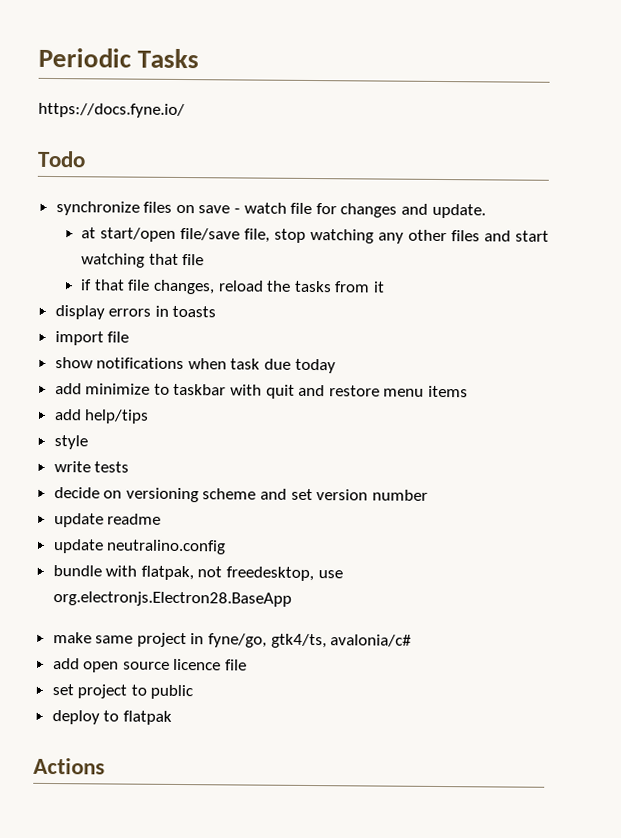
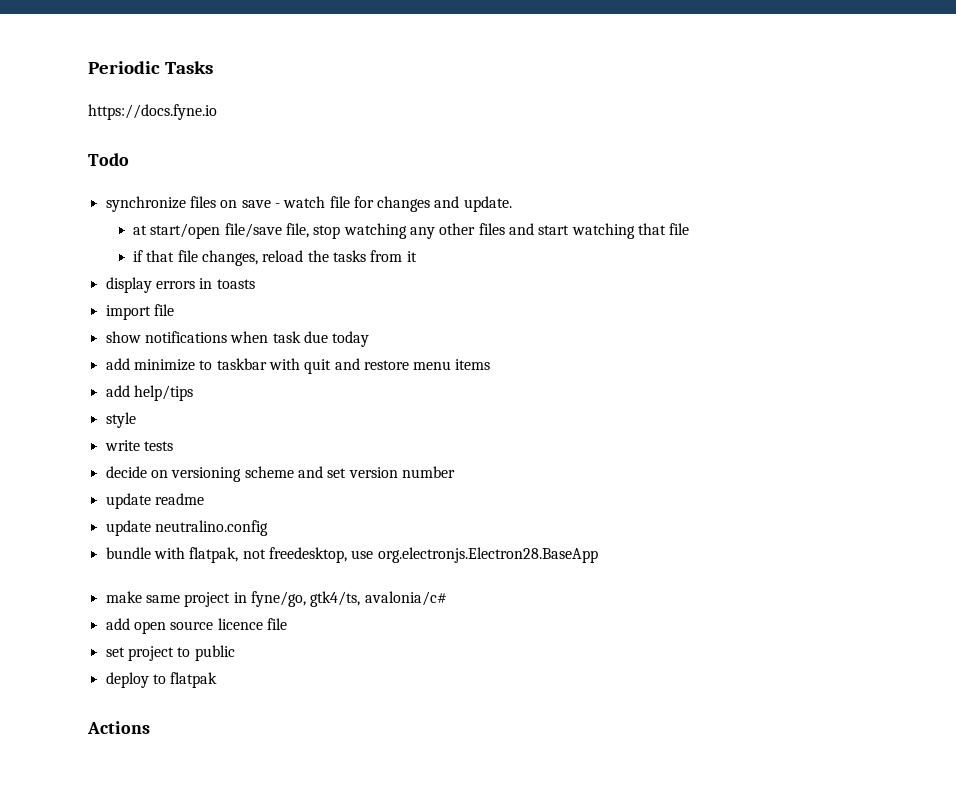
- https://docs.fyne.io/
+ https://docs.fyne.io

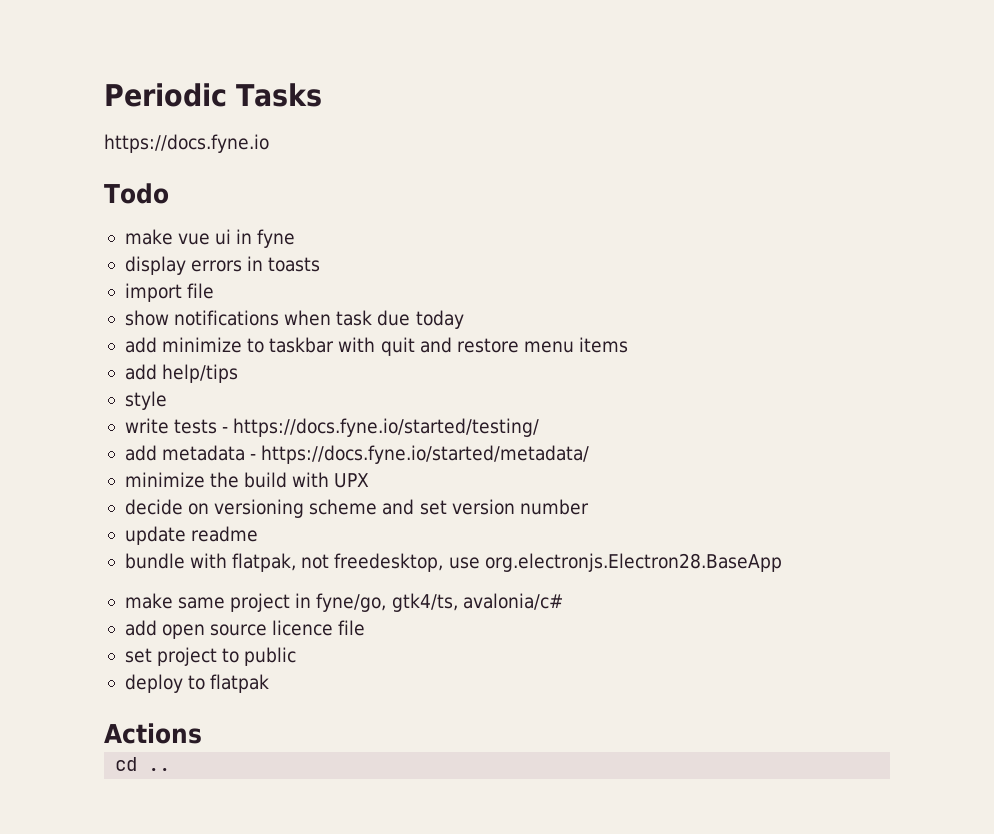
- synchronize files on save - watch file for changes and update.
- at start/open file/save file, stop watching any other files and start watching that file
- if that file changes, reload the tasks from it
+ make vue ui in fyne
- write tests
+ write tests - https://docs.fyne.io/started/testing/
+ add metadata - https://docs.fyne.io/started/metadata/
+ minimize the build with UPX
- update neutralino.config
+ cd ..

